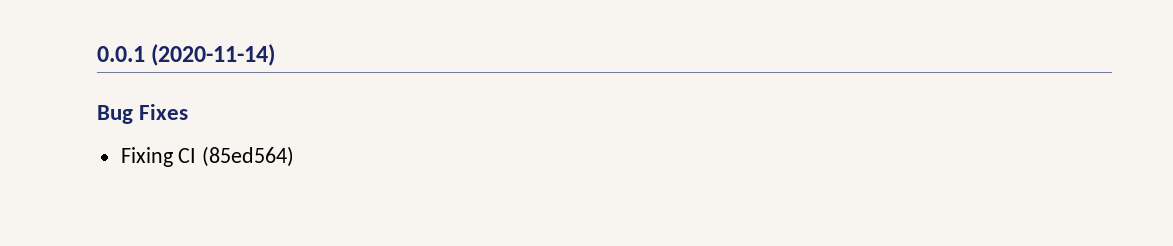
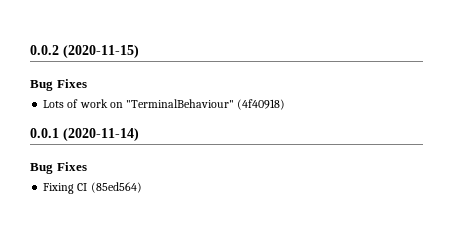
+ 0.0.2 (2020-11-15)
+ Bug Fixes
+ Lots of work on "TerminalBehaviour" (4f40918)

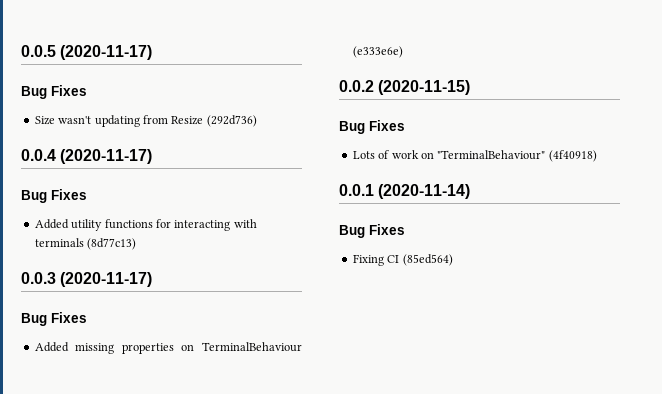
+ 0.0.5 (2020-11-17)
+ Bug Fixes
+ Size wasn't updating from Resize (292d736)
+ 0.0.4 (2020-11-17)
+ Bug Fixes
+ Added utility functions for interacting with terminals (8d77c13)
+ 0.0.3 (2020-11-17)
+ Bug Fixes
+ Added missing properties on TerminalBehaviour (e333e6e)

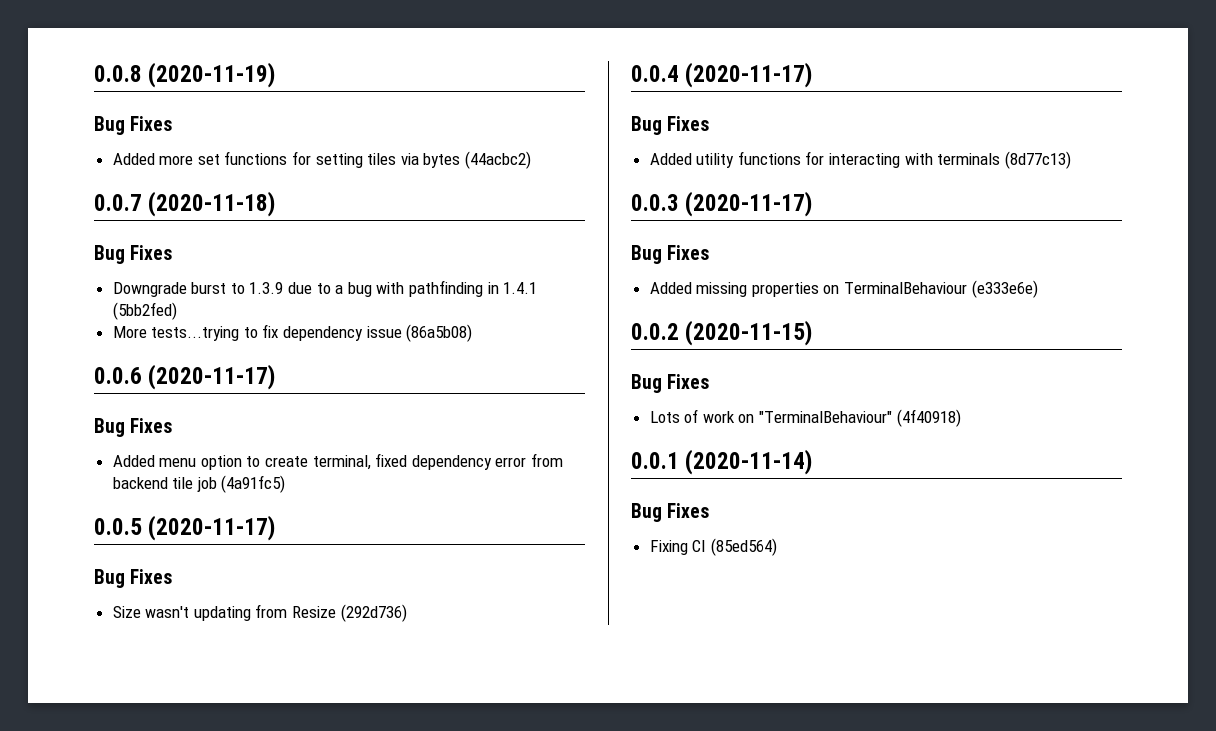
+ 0.0.8 (2020-11-19)
+ Bug Fixes
+ Added more set functions for setting tiles via bytes (44acbc2)
+ 0.0.7 (2020-11-18)
+ Bug Fixes
+ Downgrade burst to 1.3.9 due to a bug with pathfinding in 1.4.1 (5bb2fed)
+ More tests...trying to fix dependency issue (86a5b08)
+ 0.0.6 (2020-11-17)
+ Bug Fixes
+ Added menu option to create terminal, fixed dependency error from backend tile job (4a91fc5)

